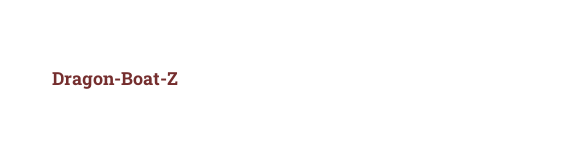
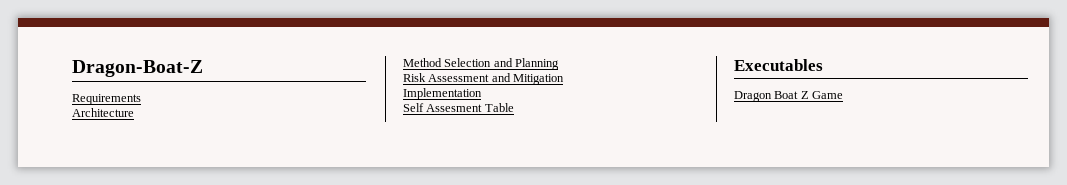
+ Requirements
+ Architecture
+ Method Selection and Planning
+ Risk Assessment and Mitigation
+ Implementation
+ Self Assesment Table
+ Executables
+ Dragon Boat Z Game

